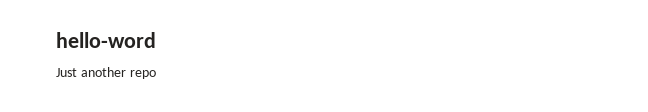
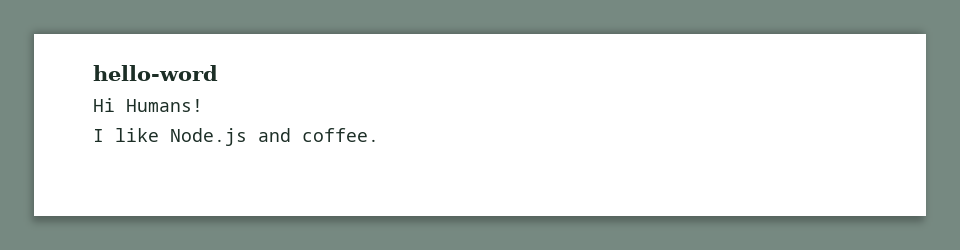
- Just another repo
+ Hi Humans!
+ I like Node.js and coffee.

